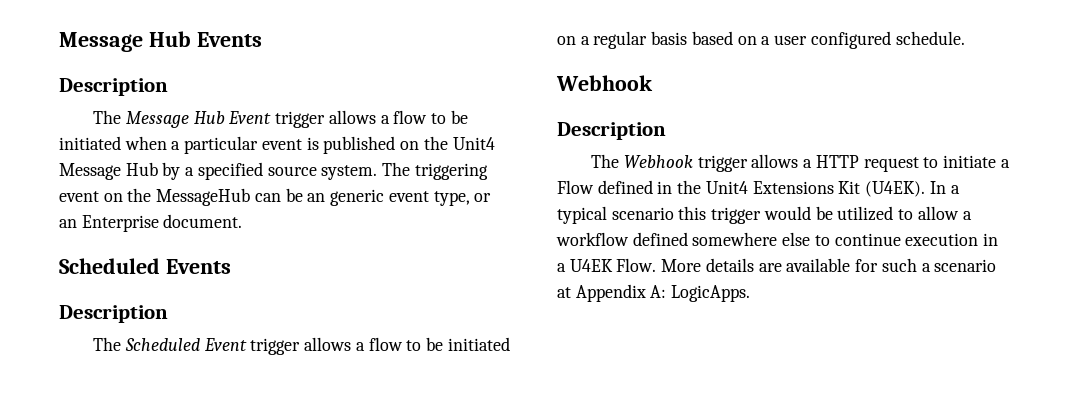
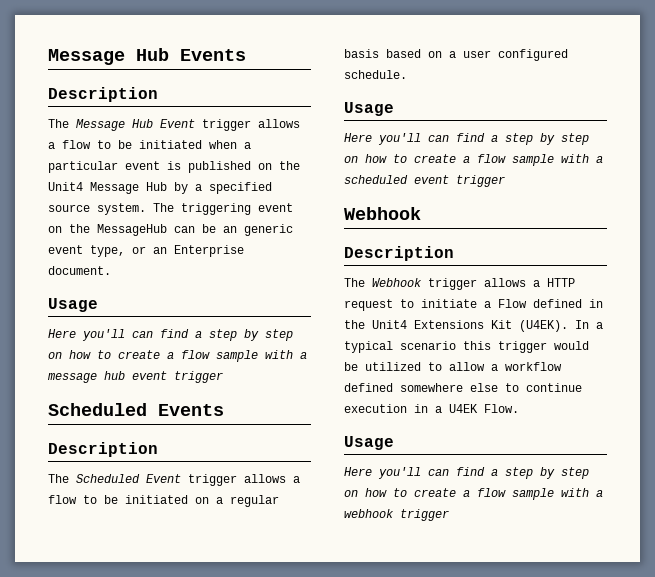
  The triggering event on the MessageHub can be an generic event type, or an Enterprise document.
+ Usage
+ Here you'll can find a step by step on how to create a flow sample with a message hub event trigger
  The Scheduled Event trigger allows a flow to be initiated on a regular basis based on a user configured schedule.
+ Usage
+ Here you'll can find a step by step on how to create a flow sample with a scheduled event trigger
- In a typical scenario this trigger would be utilized to allow a workflow defined somewhere else to continue execution in a U4EK Flow. More details are available for such a scenario at Appendix A: LogicApps.
+ In a typical scenario this trigger would be utilized to allow a workflow defined somewhere else to continue execution in a U4EK Flow.
+ Usage
+ Here you'll can find a step by step on how to create a flow sample with a webhook trigger

